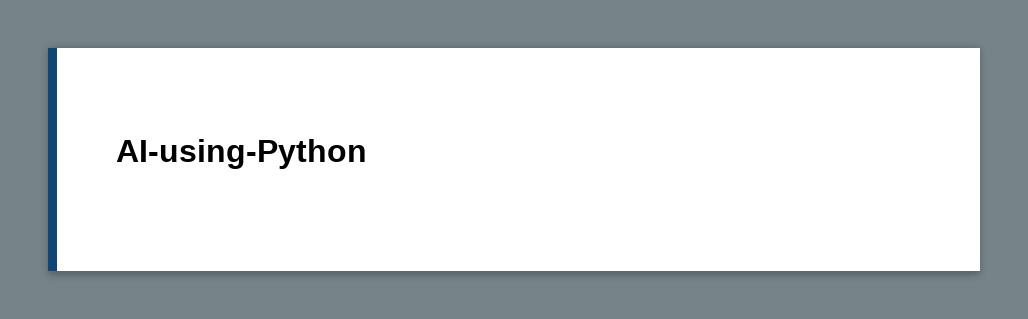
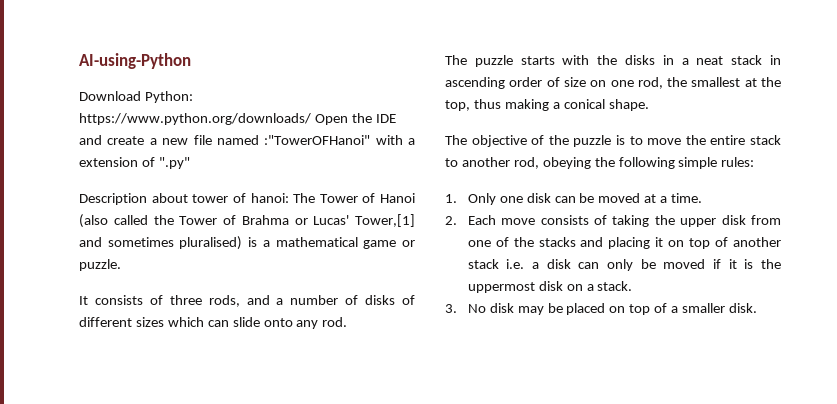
+ Download Python: https://www.python.org/downloads/ Open the IDE and create a new file named :"TowerOFHanoi" with a extension of ".py"
+ Description about tower of hanoi: The Tower of Hanoi (also called the Tower of Brahma or Lucas' Tower,[1] and sometimes pluralised) is a mathematical game or puzzle.
+ It consists of three rods, and a number of disks of different sizes which can slide onto any rod.
+ The puzzle starts with the disks in a neat stack in ascending order of size on one rod, the smallest at the top, thus making a conical shape.
+ The objective of the puzzle is to move the entire stack to another rod, obeying the following simple rules:
+ 1. Only one disk can be moved at a time.
+ 2. Each move consists of taking the upper disk from one of the stacks and placing it on top of another stack i.e. a disk can only be moved if it is the uppermost disk on a stack.
+ 3. No disk may be placed on top of a smaller disk.

